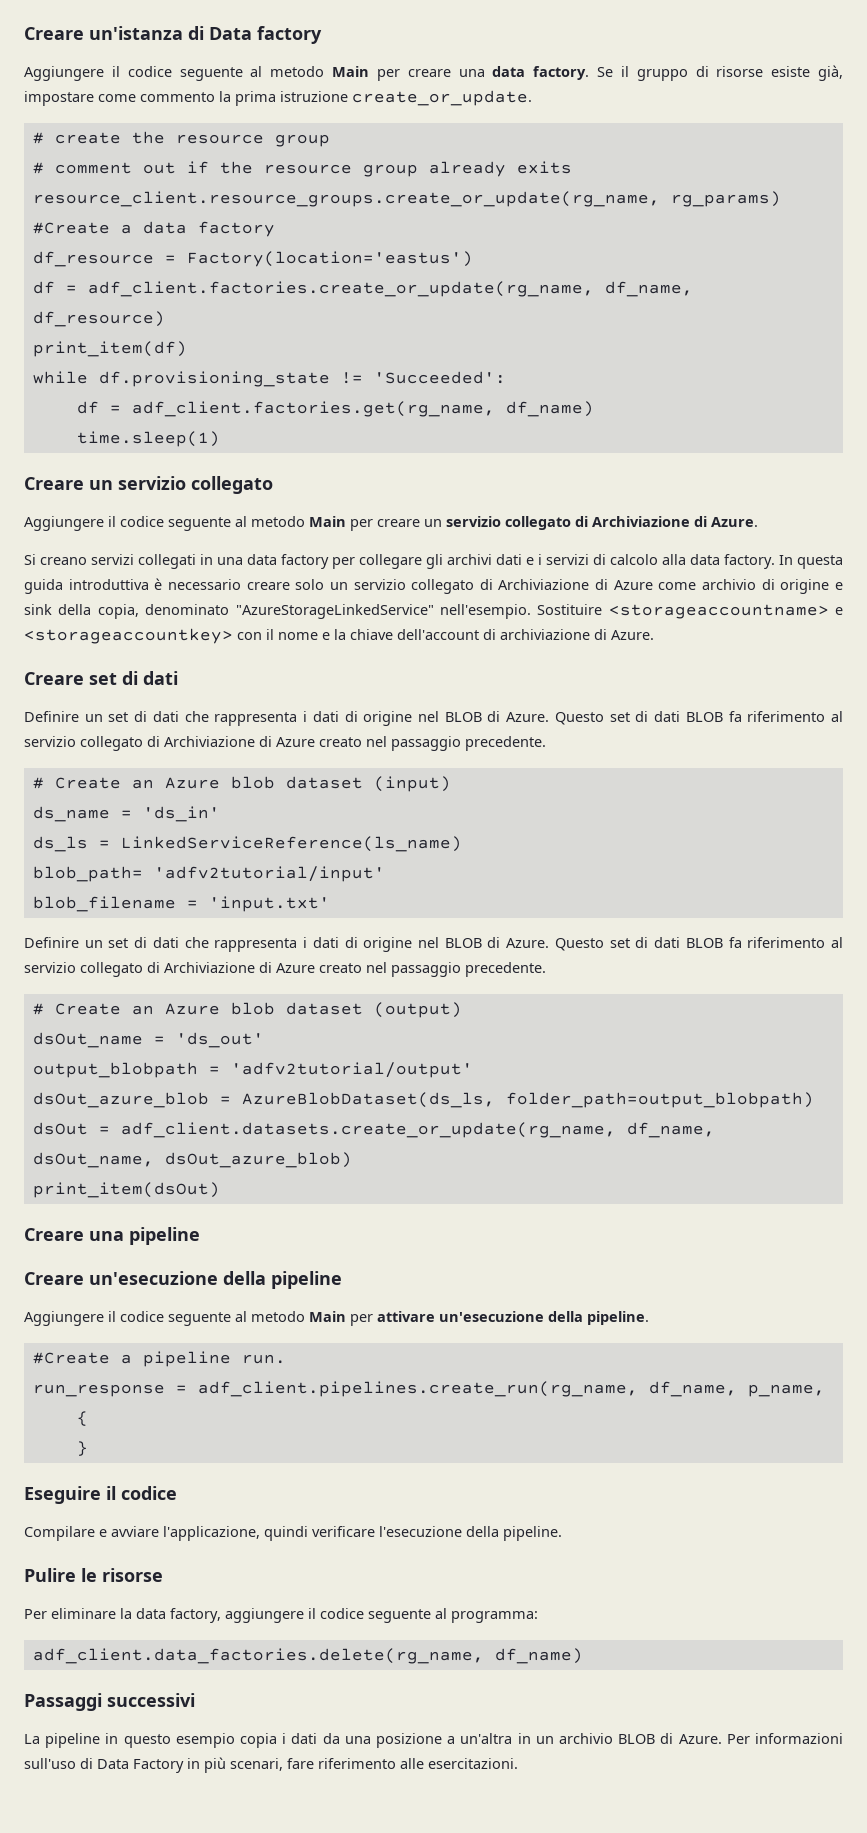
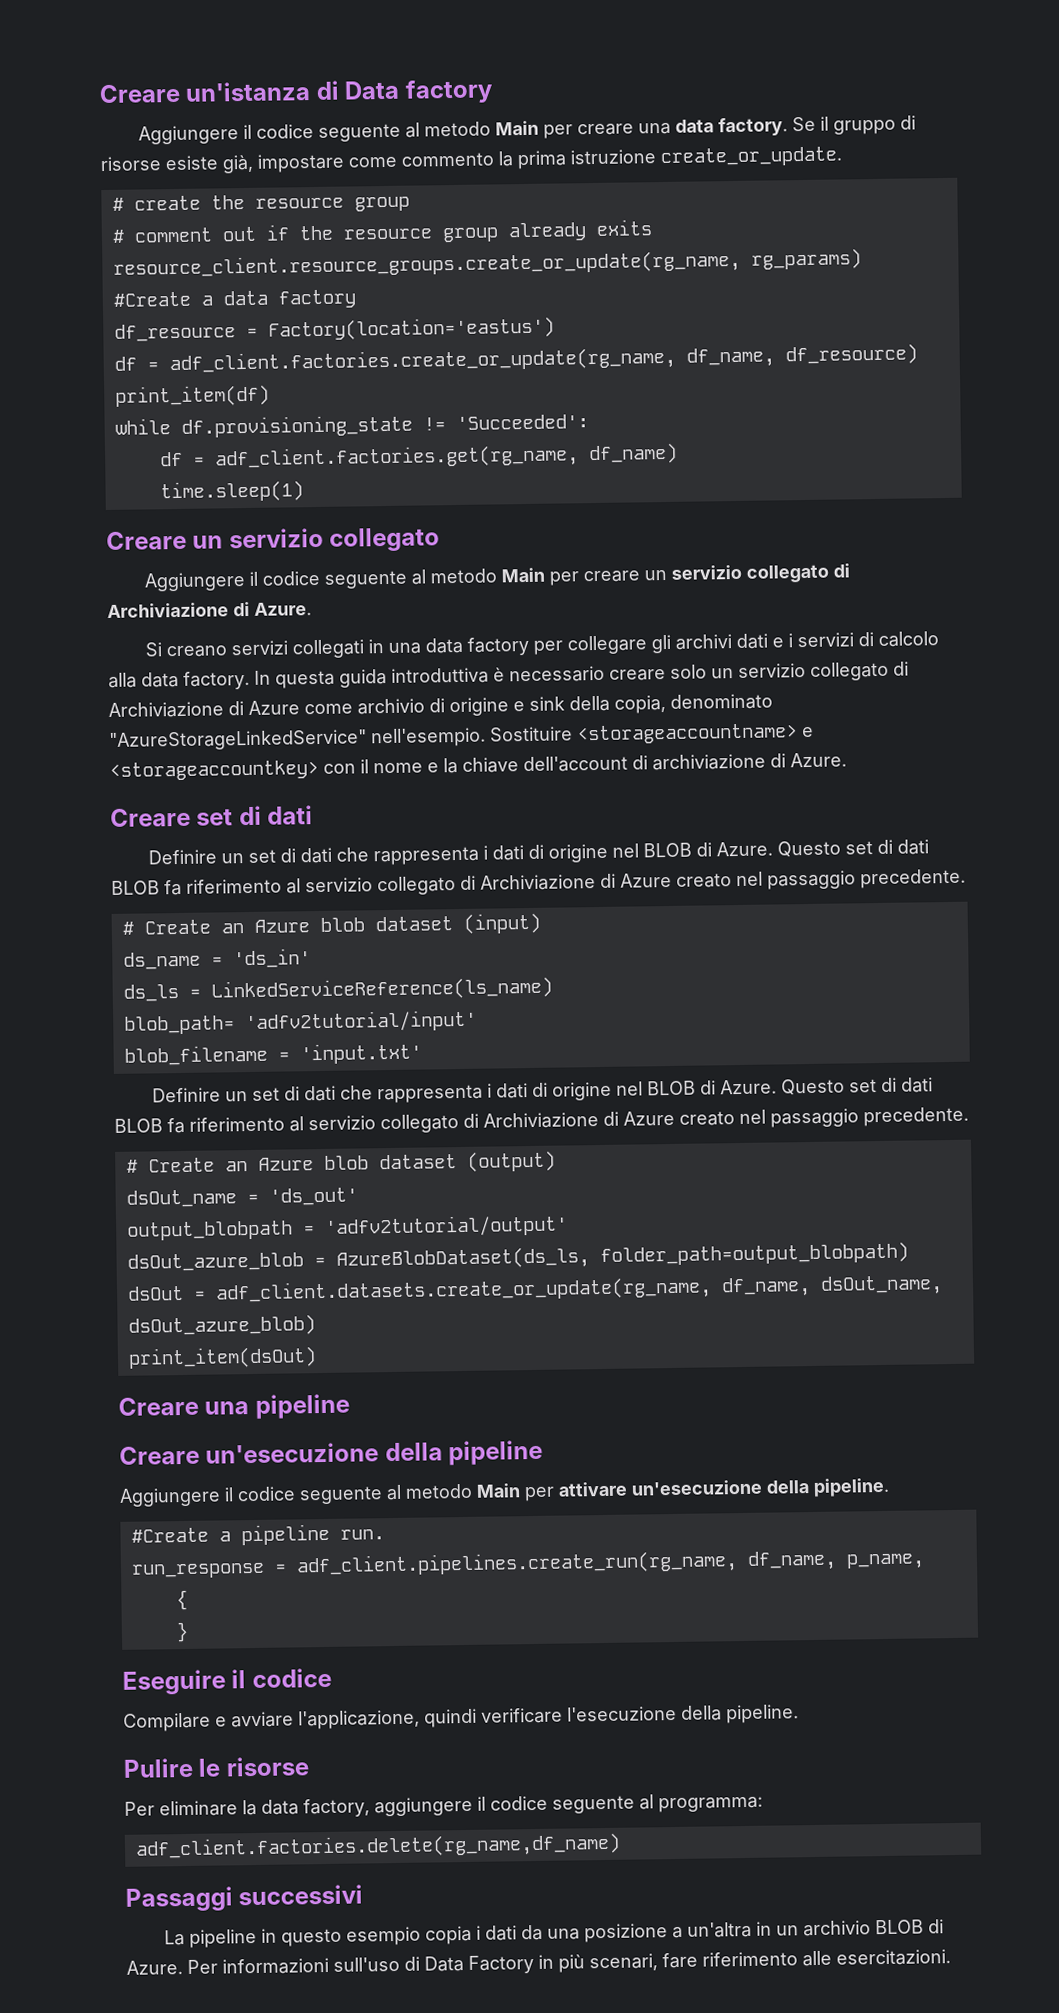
- adf_client.data_factories.delete(rg_name, df_name)
+ adf_client.factories.delete(rg_name,df_name)

